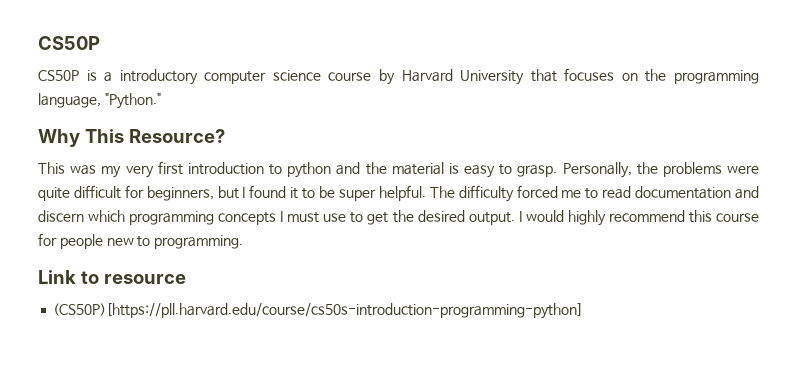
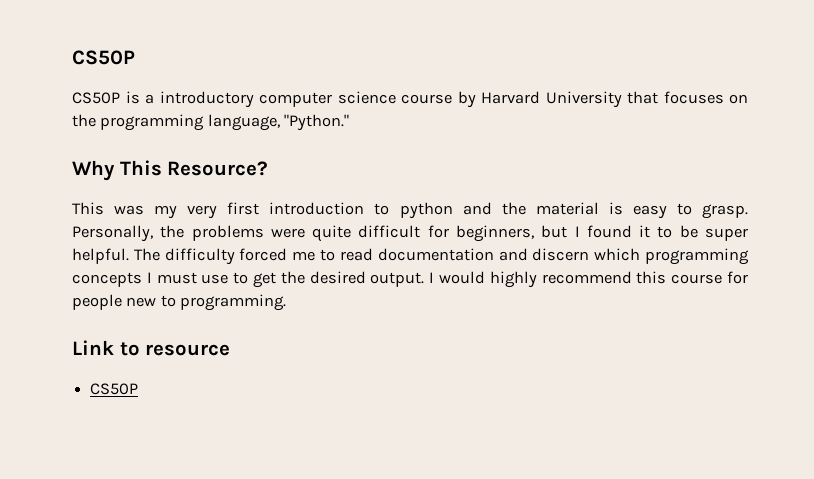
  Link to resource
- (CS50P)[https://pll.harvard.edu/course/cs50s-introduction-programming-python]
+ CS50P

